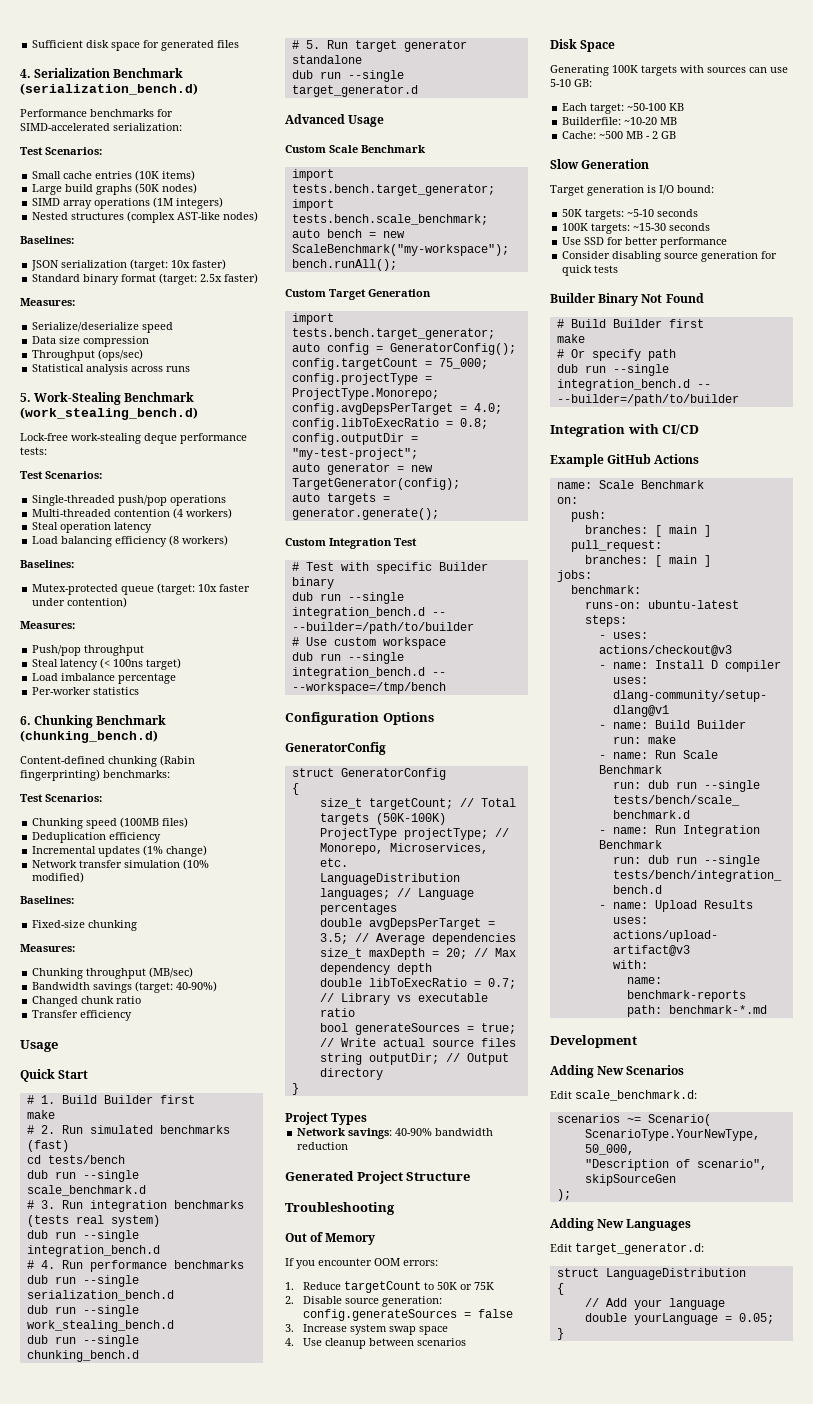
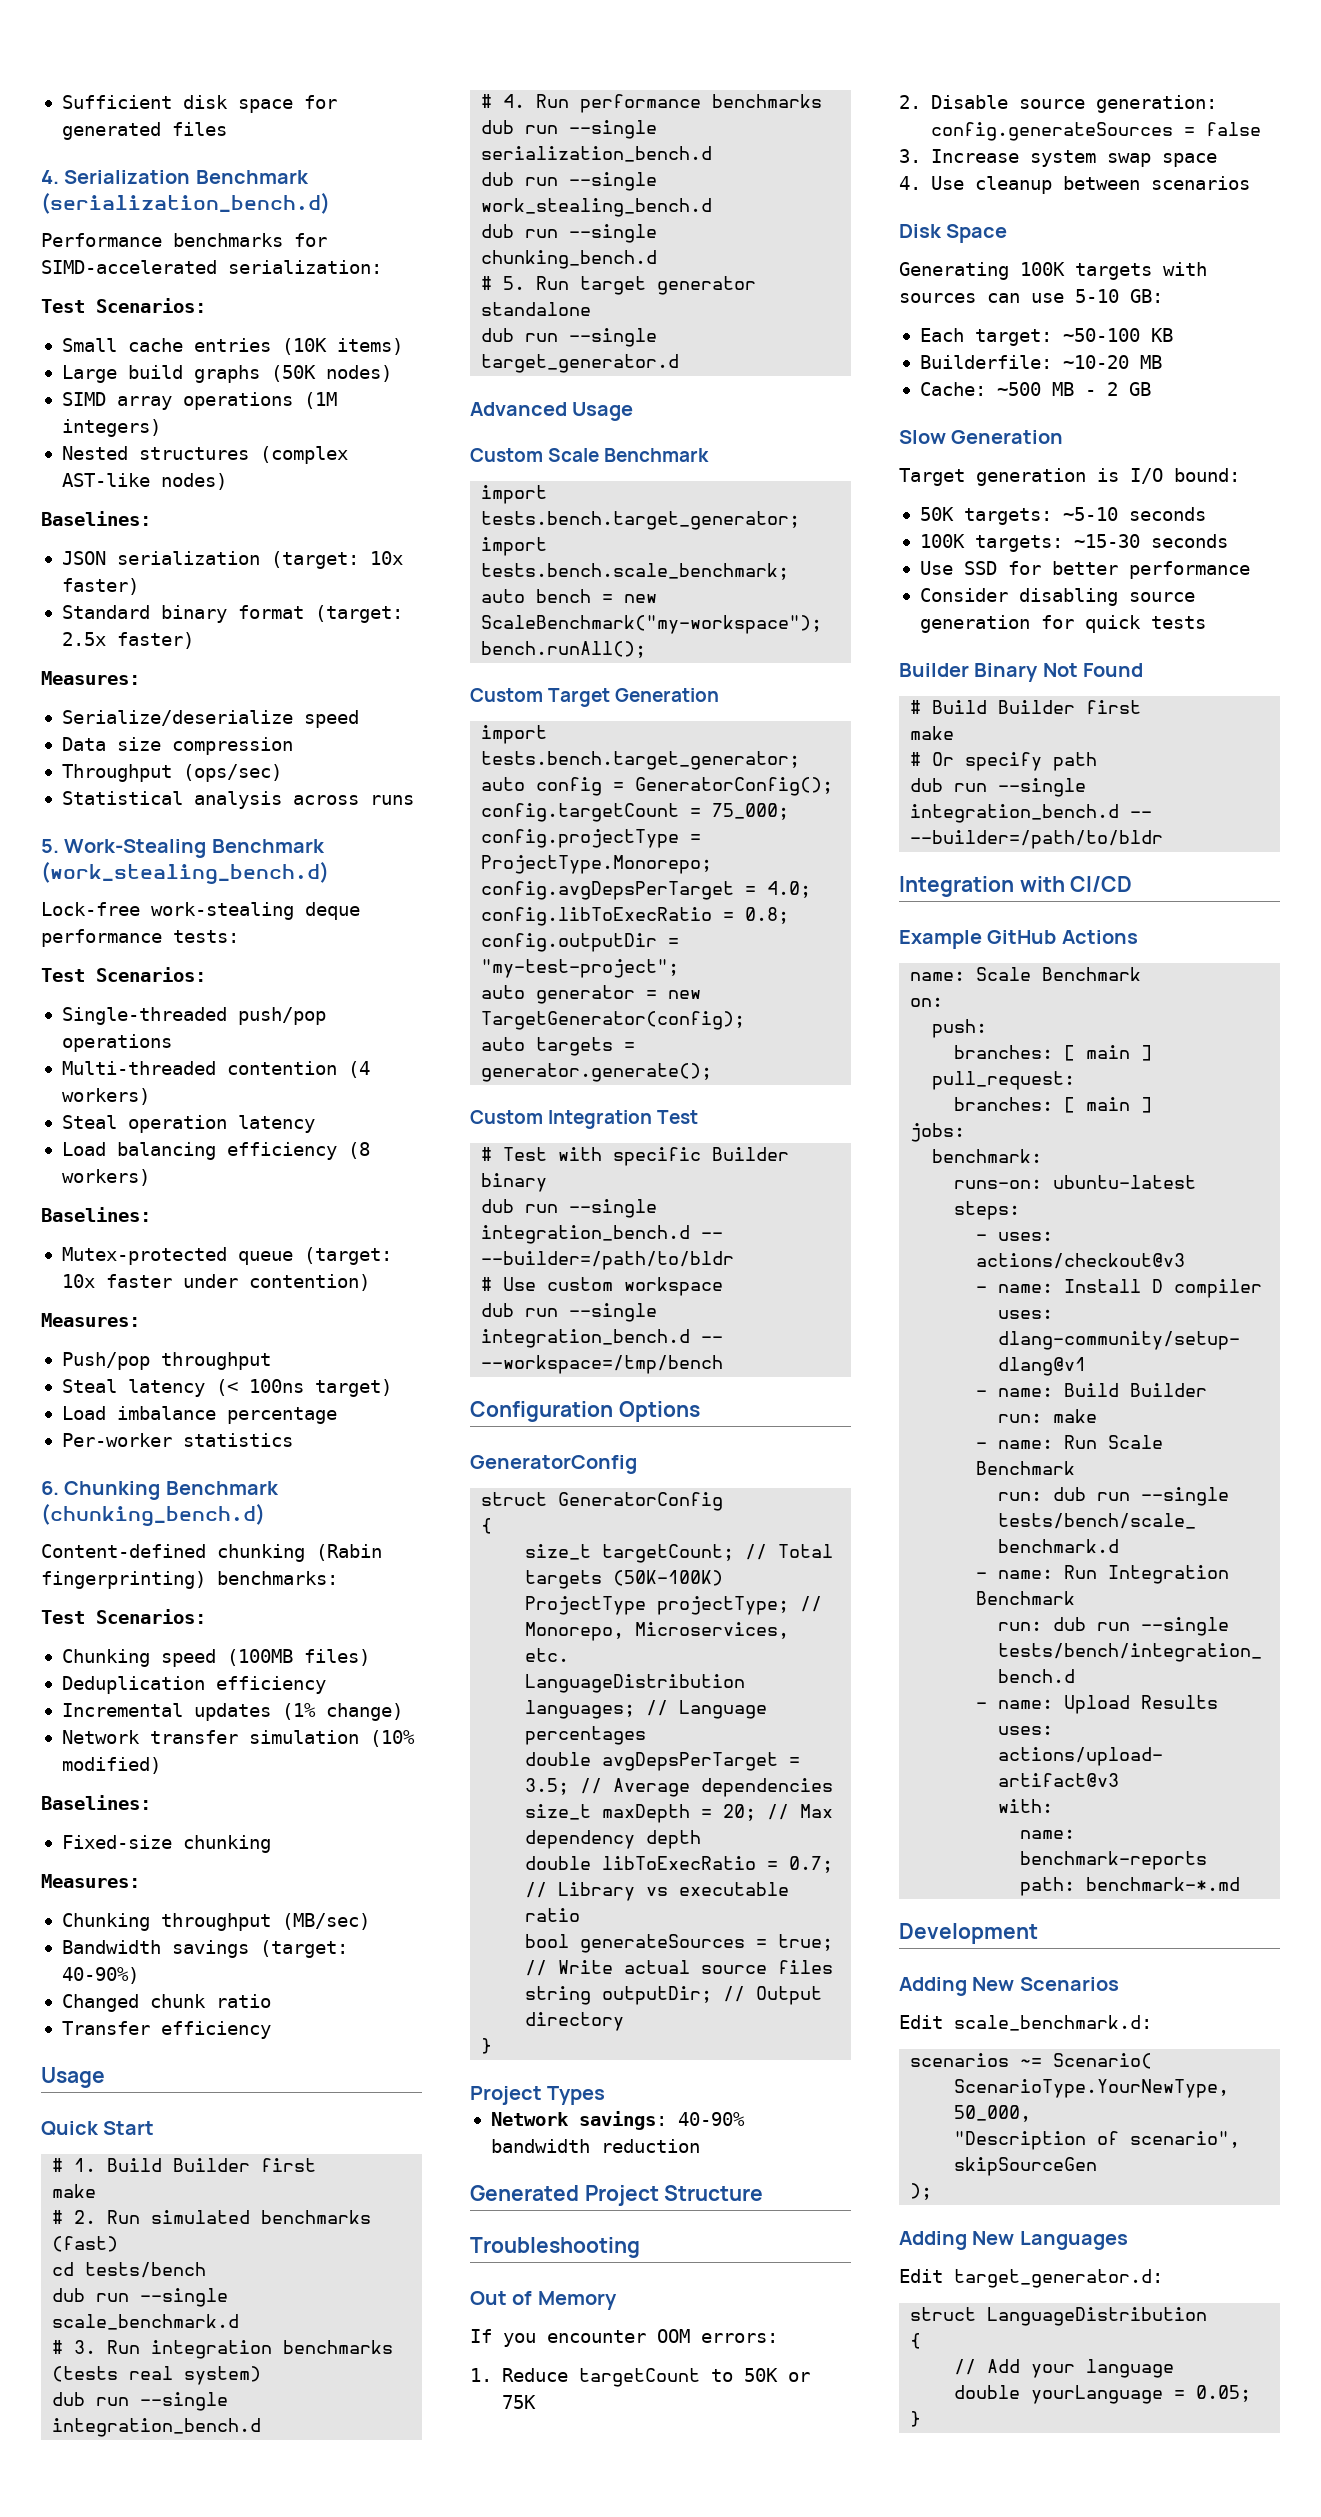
  # Test with specific Builder binary
- dub run --single integration_bench.d -- --builder=/path/to/builder
+ dub run --single integration_bench.d -- --builder=/path/to/bldr
  # Or specify path
- dub run --single integration_bench.d -- --builder=/path/to/builder
+ dub run --single integration_bench.d -- --builder=/path/to/bldr

